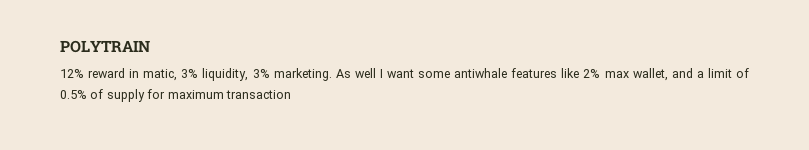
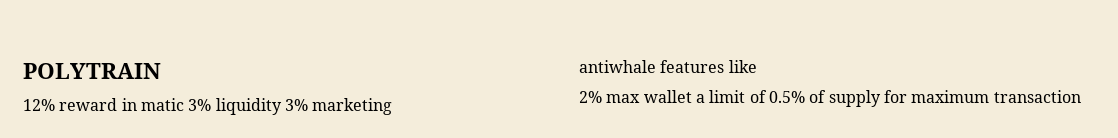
- 12% reward in matic, 3% liquidity, 3% marketing. As well I want some antiwhale features like 2% max wallet, and a limit of 0.5% of supply for maximum transaction
+ 12% reward in matic 3% liquidity 3% marketing
+ antiwhale features like
+ 2% max wallet a limit of 0.5% of supply for maximum transaction

